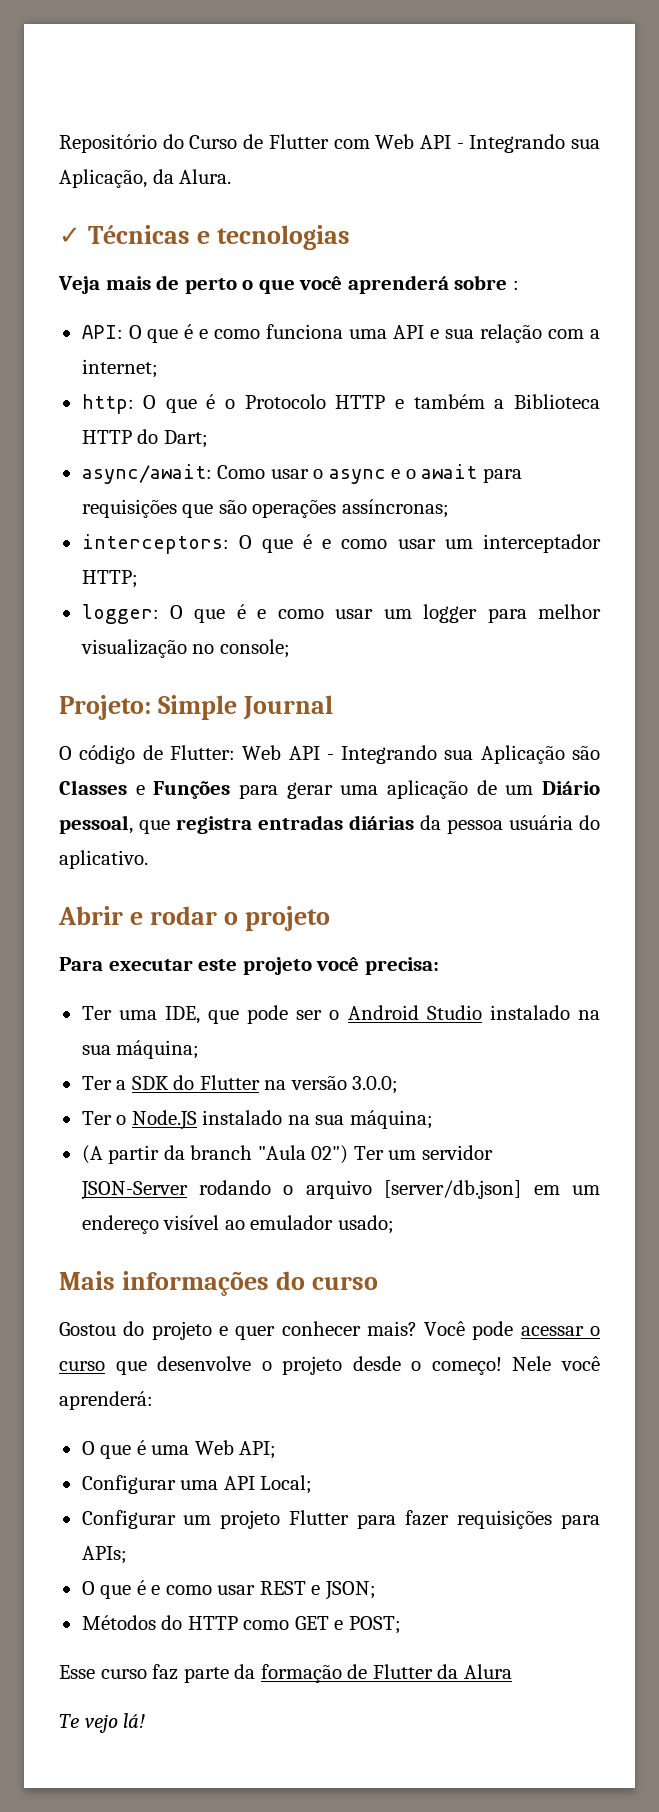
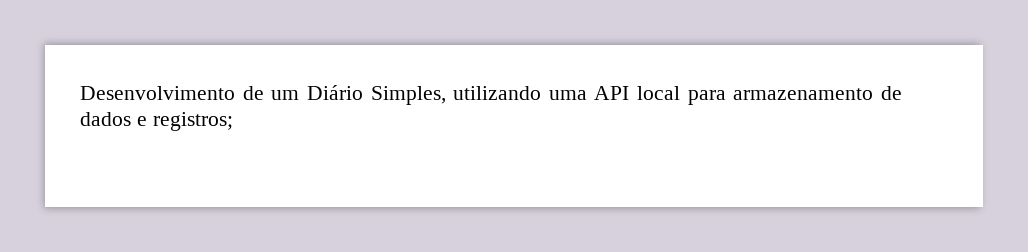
- Repositório do Curso de Flutter com Web API - Integrando sua Aplicação, da Alura.
- ✓ Técnicas e tecnologias
- Veja mais de perto o que você aprenderá sobre :
- API: O que é e como funciona uma API e sua relação com a internet;
- http: O que é o Protocolo HTTP e também a Biblioteca HTTP do Dart;
- async/await: Como usar o async e o await para requisições que são operações assíncronas;
- interceptors: O que é e como usar um interceptador HTTP;
- logger: O que é e como usar um logger para melhor visualização no console;
- Projeto: Simple Journal
- O código de Flutter: Web API - Integrando sua Aplicação são Classes e Funções para gerar uma aplicação de um Diário pessoal, que registra entradas diárias da pessoa usuária do aplicativo.
- Abrir e rodar o projeto
- Para executar este projeto você precisa:
- Ter uma IDE, que pode ser o Android Studio instalado na sua máquina;
- Ter a SDK do Flutter na versão 3.0.0;
- Ter o Node.JS instalado na sua máquina;
- (A partir da branch "Aula 02") Ter um servidor JSON-Server rodando o arquivo [server/db.json] em um endereço visível ao emulador usado;
- Mais informações do curso
- Gostou do projeto e quer conhecer mais? Você pode acessar o curso que desenvolve o projeto desde o começo! Nele você aprenderá:
- O que é uma Web API;
- Configurar uma API Local;
- Configurar um projeto Flutter para fazer requisições para APIs;
- O que é e como usar REST e JSON;
- Métodos do HTTP como GET e POST;
- Esse curso faz parte da formação de Flutter da Alura
- Te vejo lá!
+ Desenvolvimento de um Diário Simples, utilizando uma API local para armazenamento de dados e registros;

